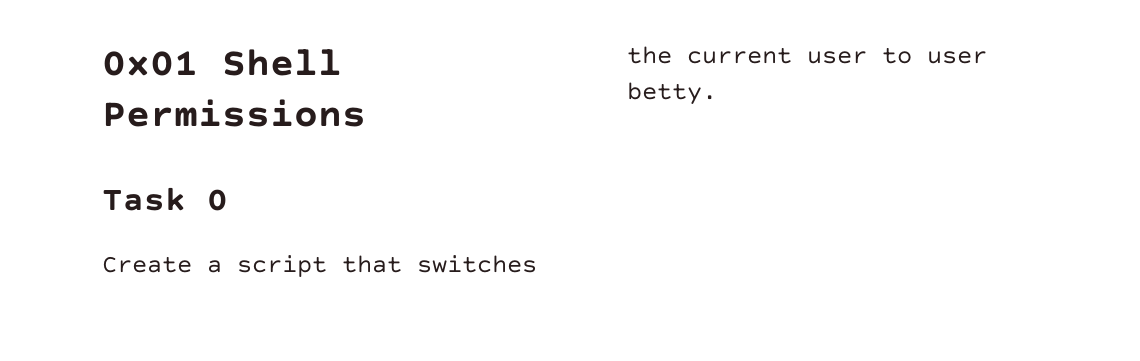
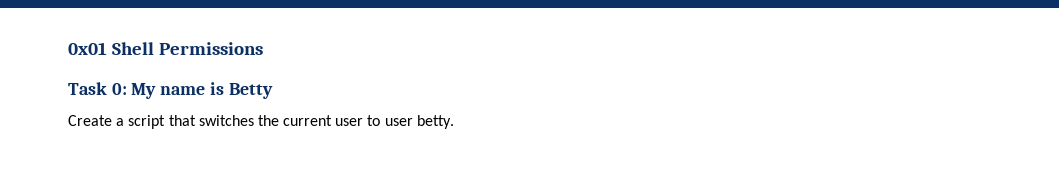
- Task 0
+ Task 0: My name is Betty

